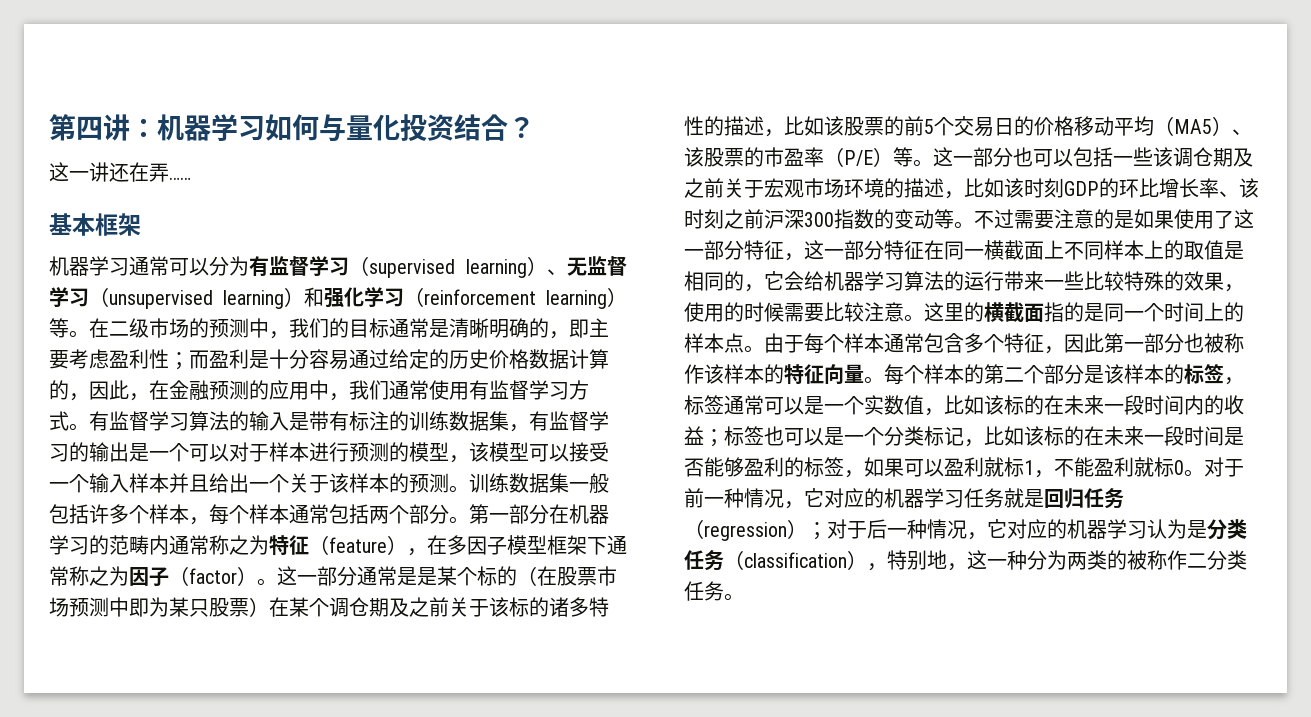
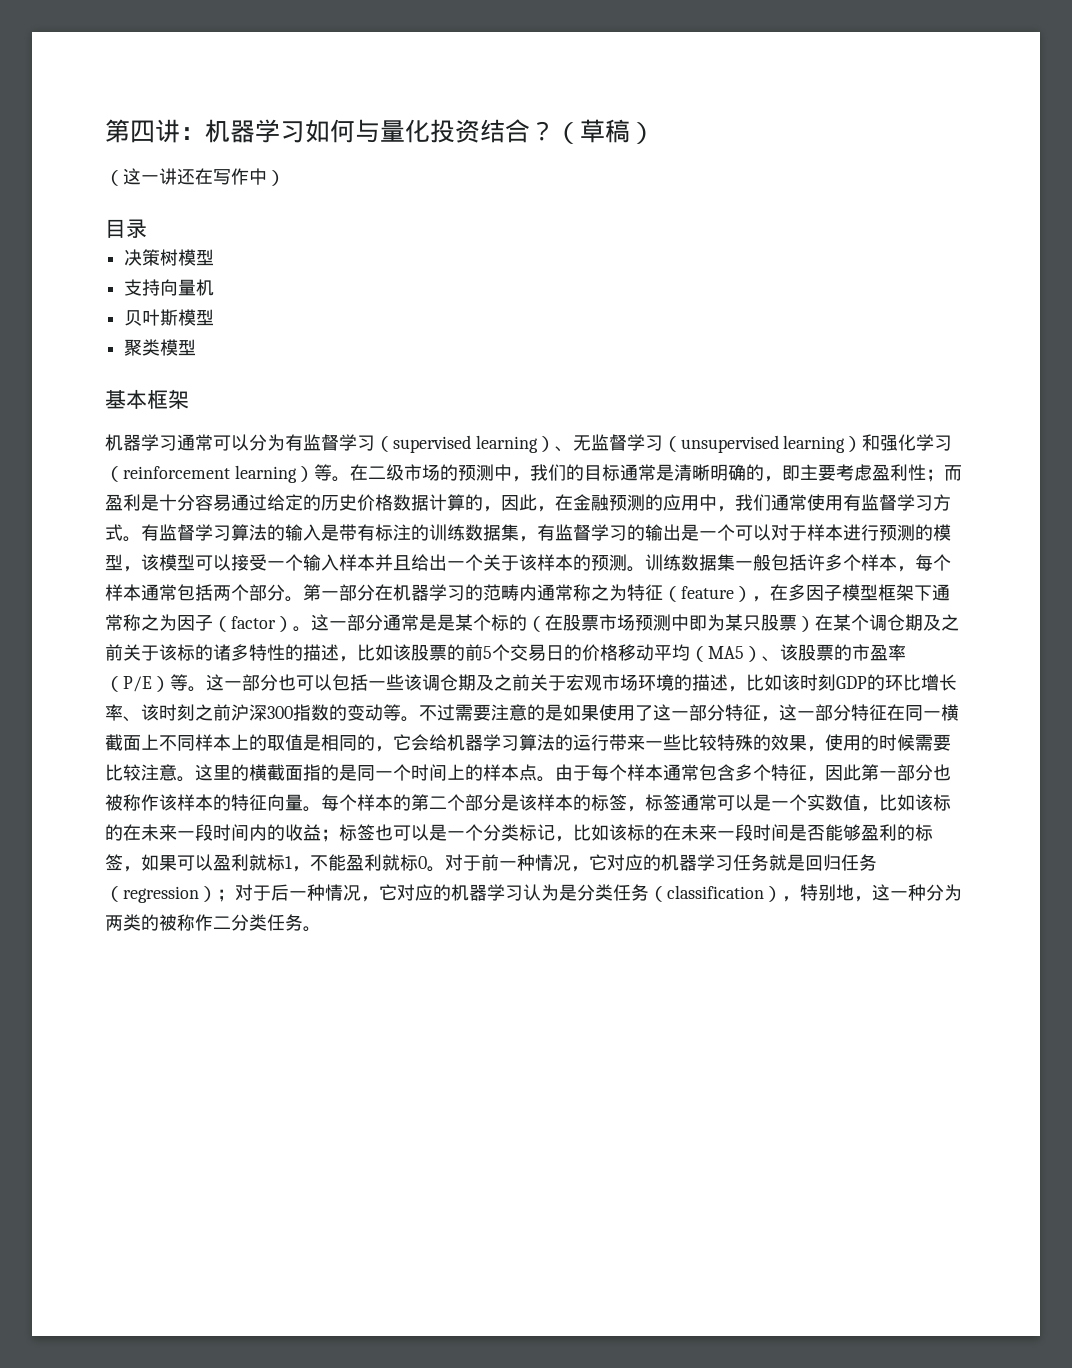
- 第四讲：机器学习如何与量化投资结合？
- 这一讲还在弄……
+ 第四讲：机器学习如何与量化投资结合？（草稿）
+ （这一讲还在写作中）
+ 目录
+ 决策树模型
+ 支持向量机
+ 贝叶斯模型
+ 聚类模型

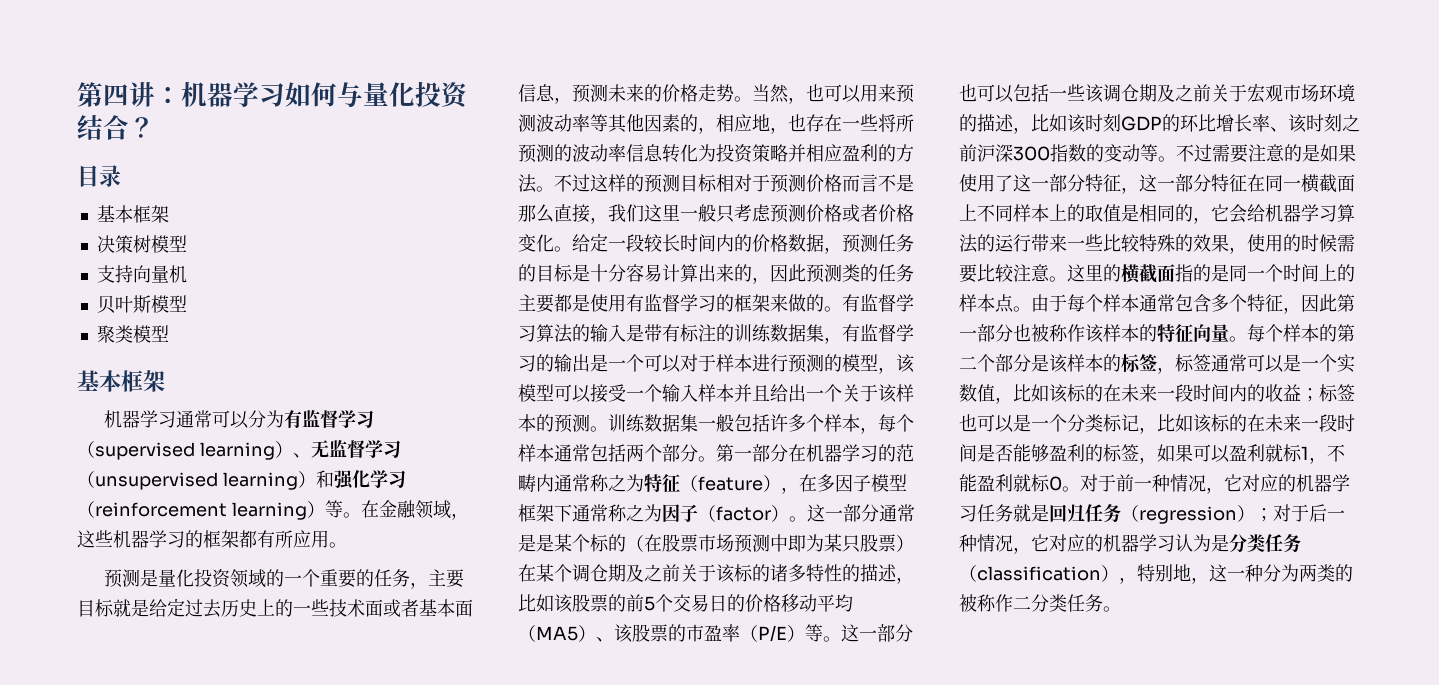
- （草稿）
- （这一讲还在写作中）
  目录
+ 基本框架
- 在二级市场的预测中，我们的目标通常是清晰明确的，即主要考虑盈利性；而盈利是十分容易通过给定的历史价格数据计算的，因此，在金融预测的应用中，我们通常使用有监督学习方式。
+ 在金融领域，这些机器学习的框架都有所应用。
+ 预测是量化投资领域的一个重要的任务，主要目标就是给定过去历史上的一些技术面或者基本面信息，预测未来的价格走势。当然，也可以用来预测波动率等其他因素的，相应地，也存在一些将所预测的波动率信息转化为投资策略并相应盈利的方法。不过这样的预测目标相对于预测价格而言不是那么直接，我们这里一般只考虑预测价格或者价格变化。给定一段较长时间内的价格数据，预测任务的目标是十分容易计算出来的，因此预测类的任务主要都是使用有监督学习的框架来做的。

